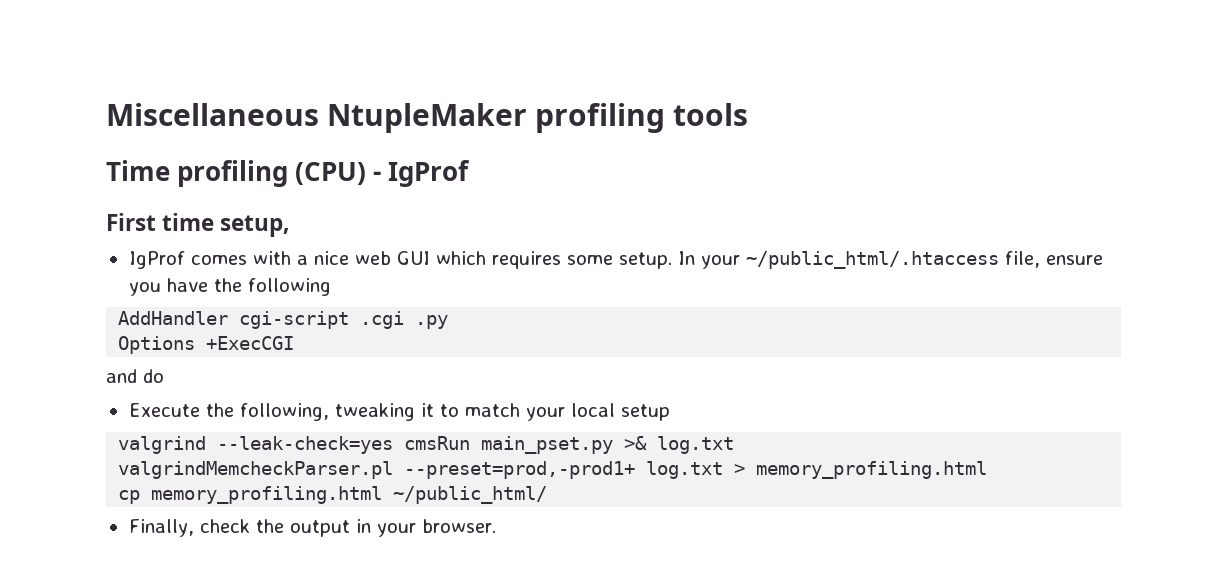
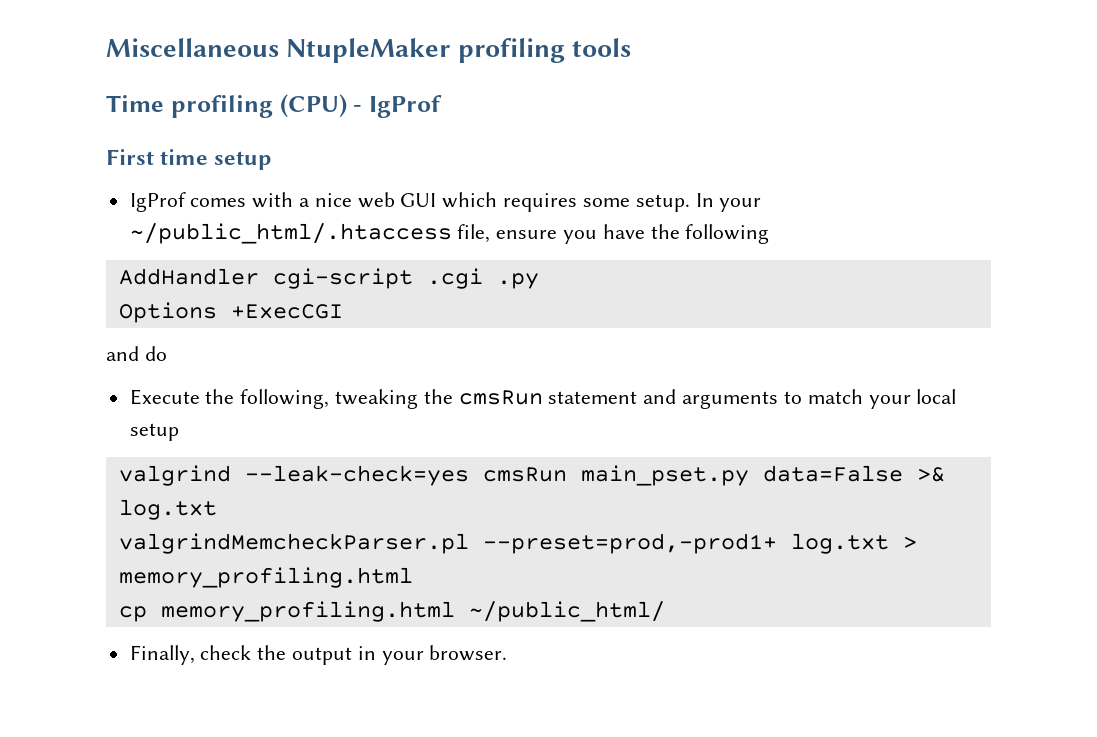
- First time setup,
+ First time setup
- Execute the following, tweaking it to match your local setup
+ Execute the following, tweaking the cmsRun statement and arguments to match your local setup
- valgrind --leak-check=yes cmsRun main_pset.py >& log.txt
+ valgrind --leak-check=yes cmsRun main_pset.py data=False >& log.txt

